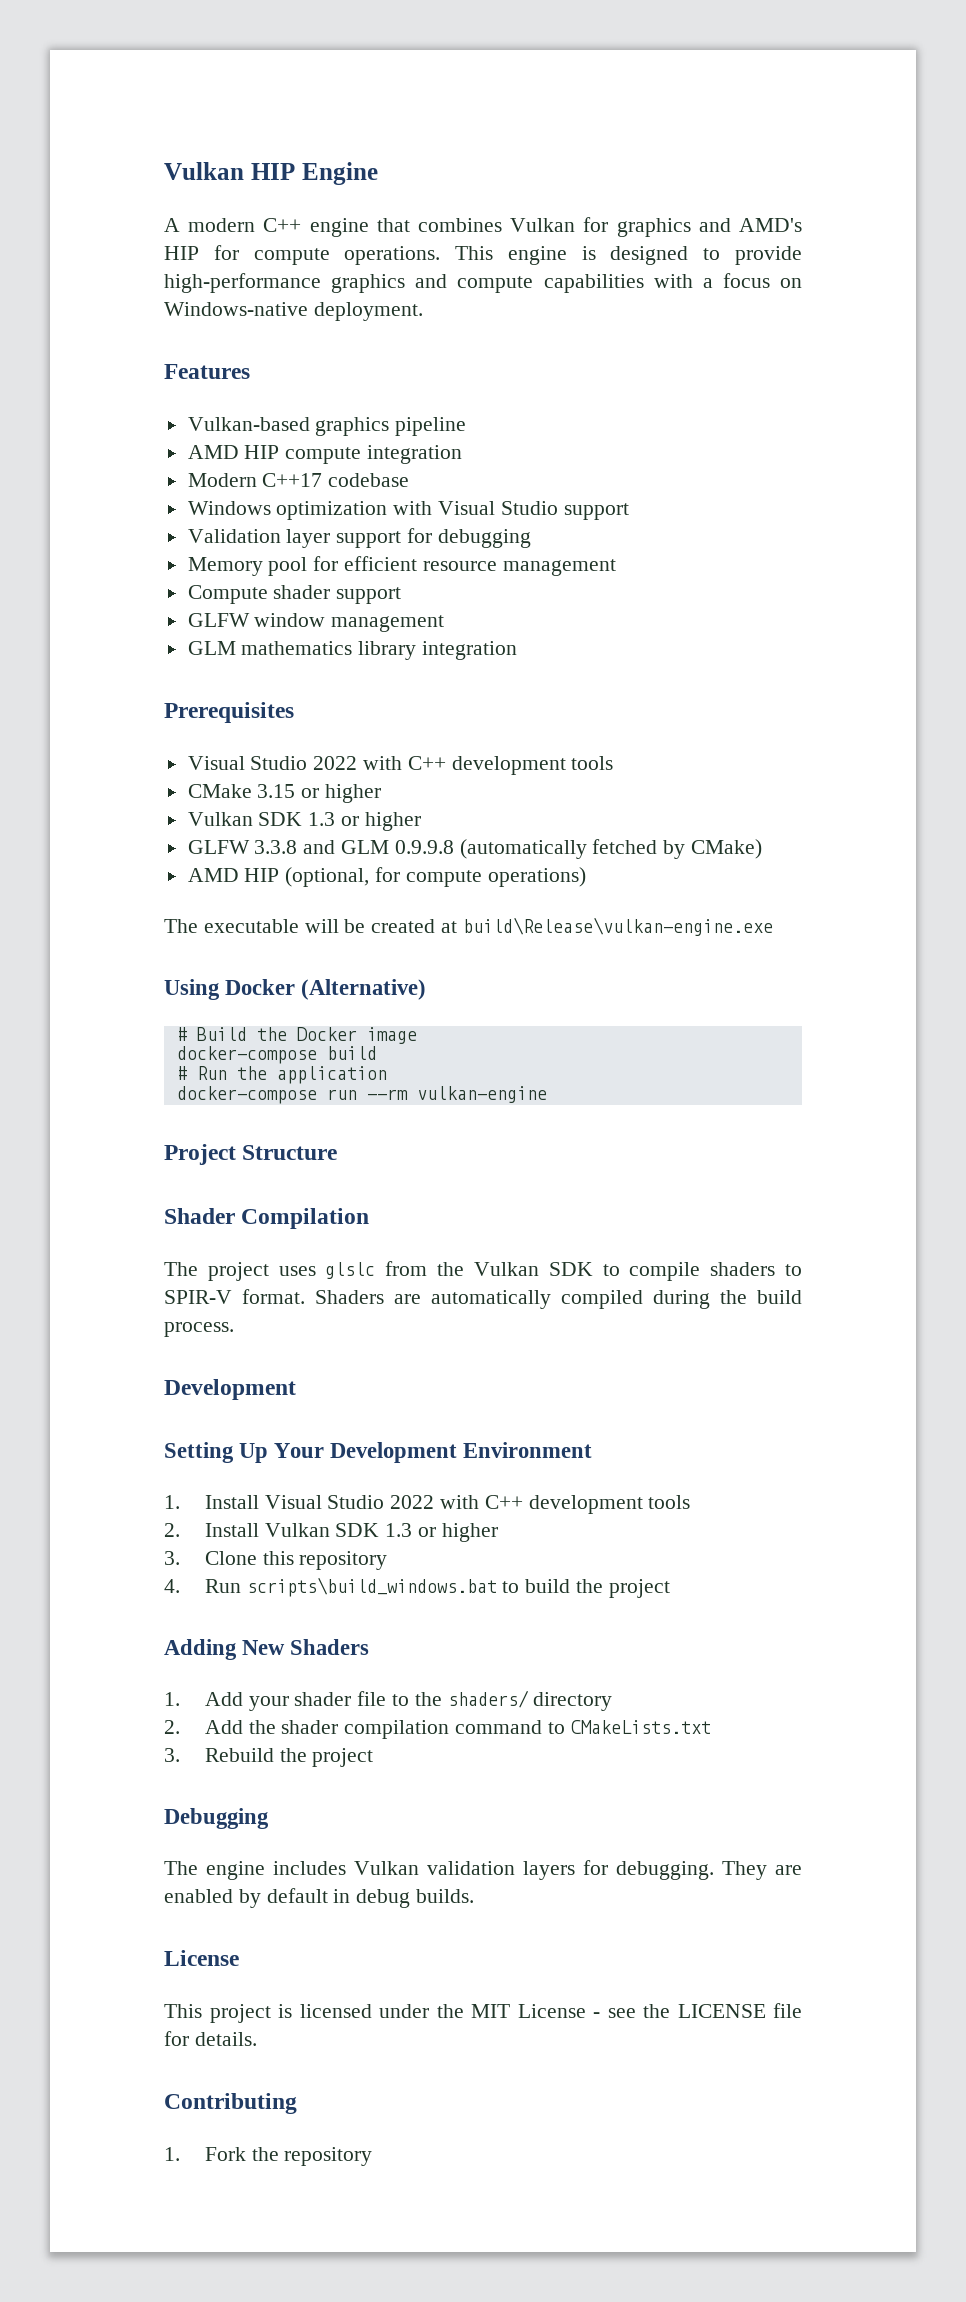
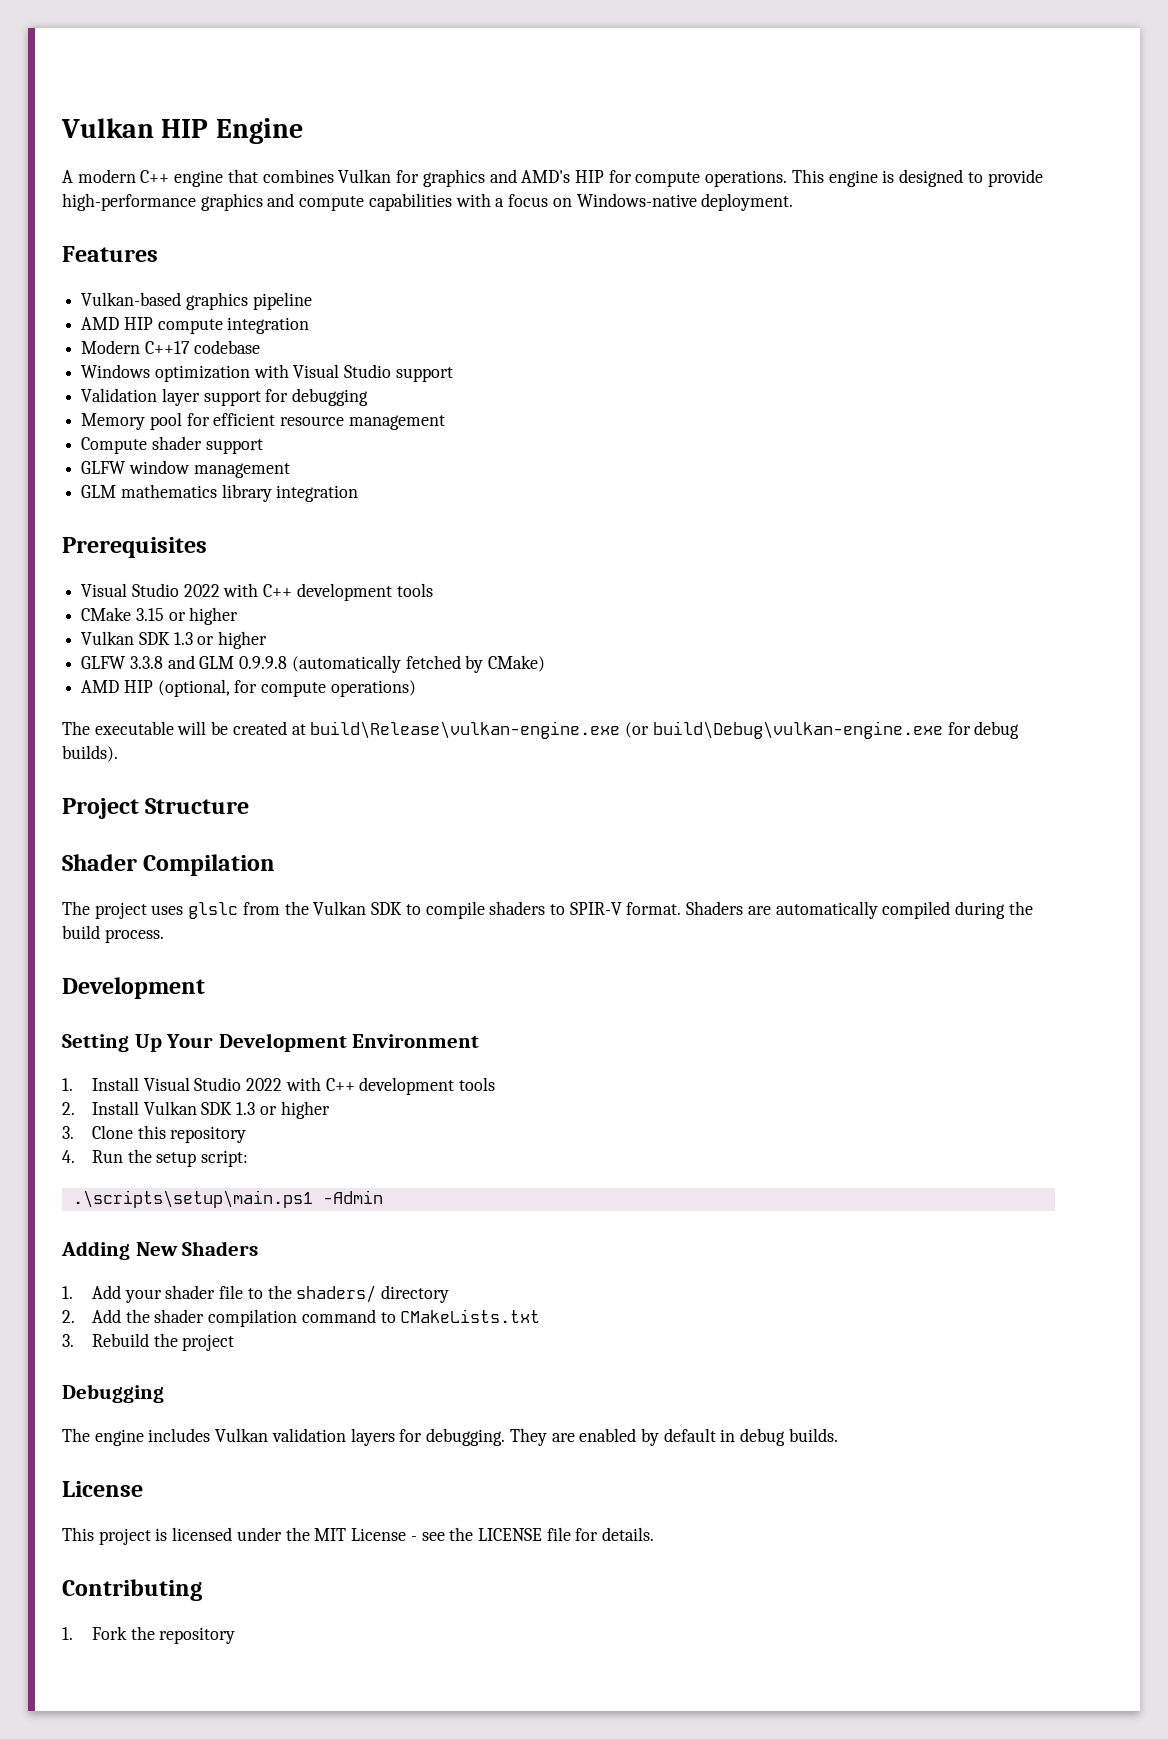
- The executable will be created at build\Release\vulkan-engine.exe
- Using Docker (Alternative)
- # Build the Docker image
- docker-compose build
- # Run the application
- docker-compose run --rm vulkan-engine
+ The executable will be created at build\Release\vulkan-engine.exe (or build\Debug\vulkan-engine.exe for debug builds).
- 4. Run scripts\build_windows.bat to build the project
+ 4. Run the setup script:
+ .\scripts\setup\main.ps1 -Admin

